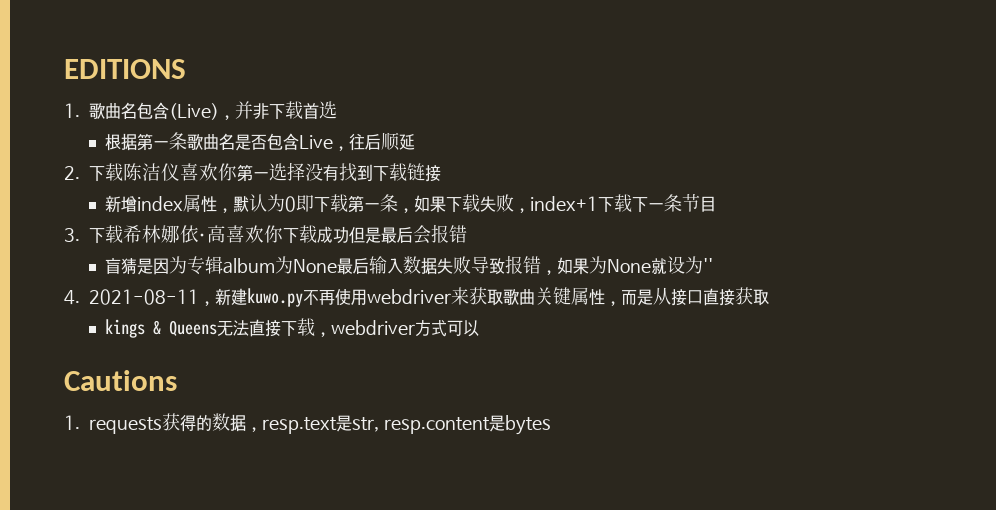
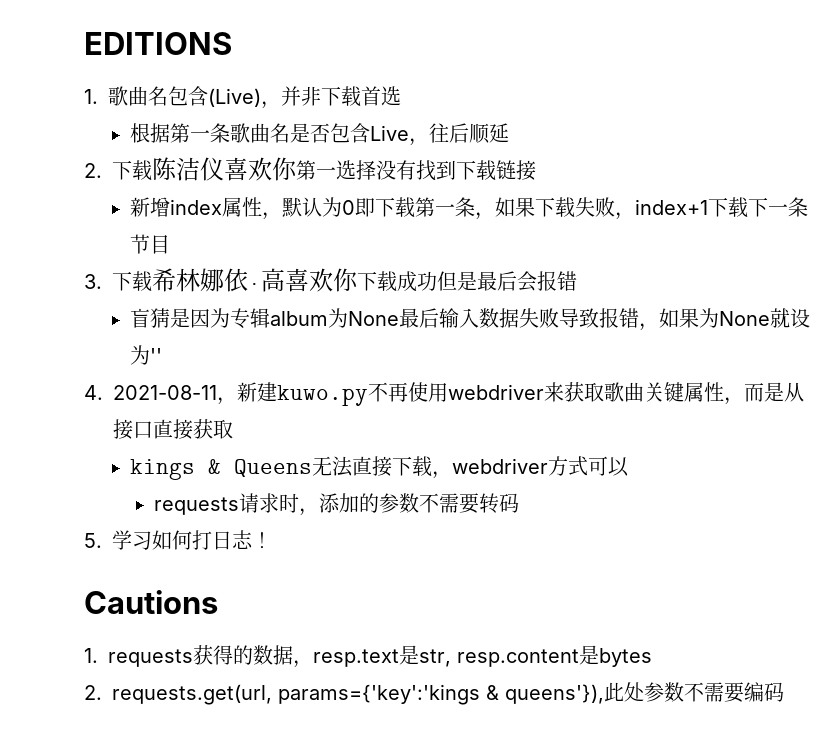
+ requests请求时，添加的参数不需要转码
+ 5.学习如何打日志！
+ 2. requests.get(url, params={'key':'kings & queens'}),此处参数不需要编码

